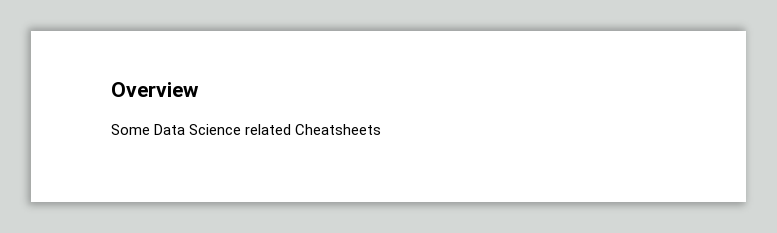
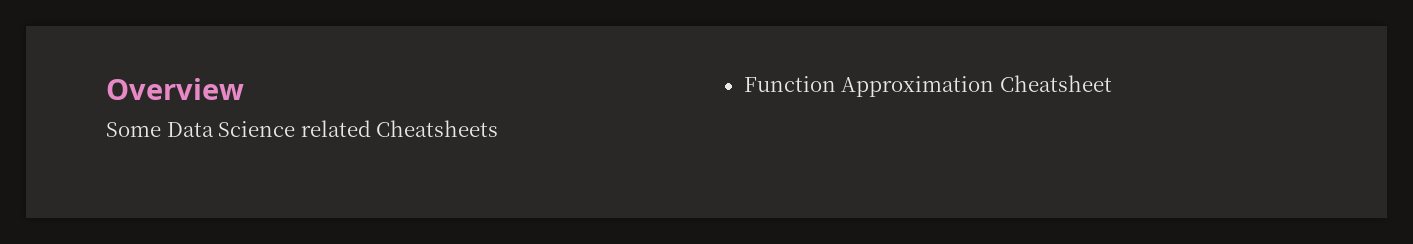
+ Function Approximation Cheatsheet

